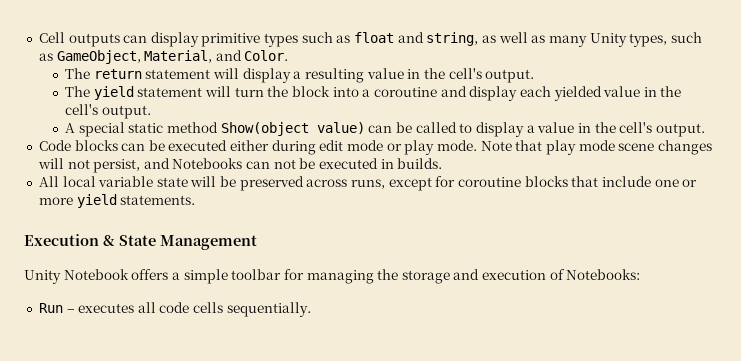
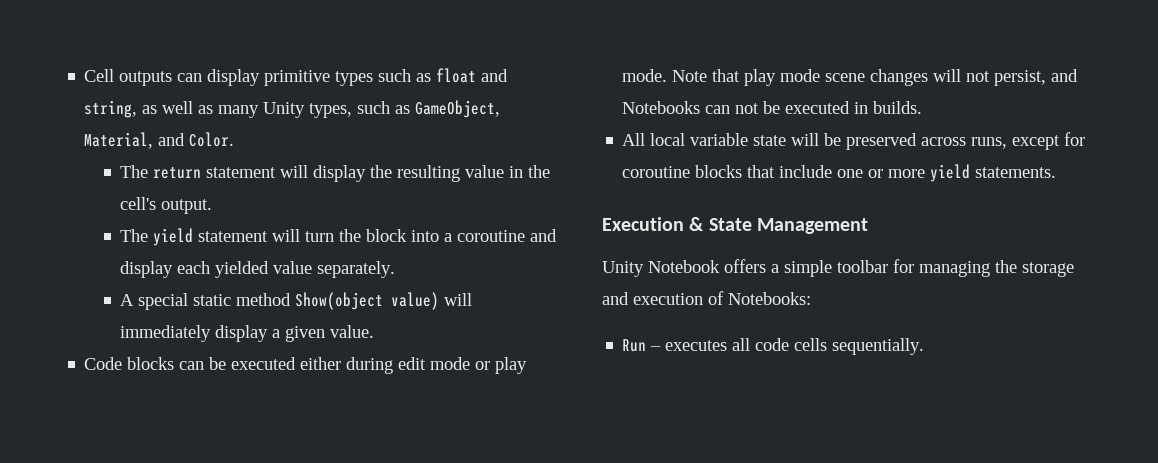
- The return statement will display a resulting value in the cell's output.
+ The return statement will display the resulting value in the cell's output.
- The yield statement will turn the block into a coroutine and display each yielded value in the cell's output.
+ The yield statement will turn the block into a coroutine and display each yielded value separately.
- A special static method Show(object value) can be called to display a value in the cell's output.
+ A special static method Show(object value) will immediately display a given value.

